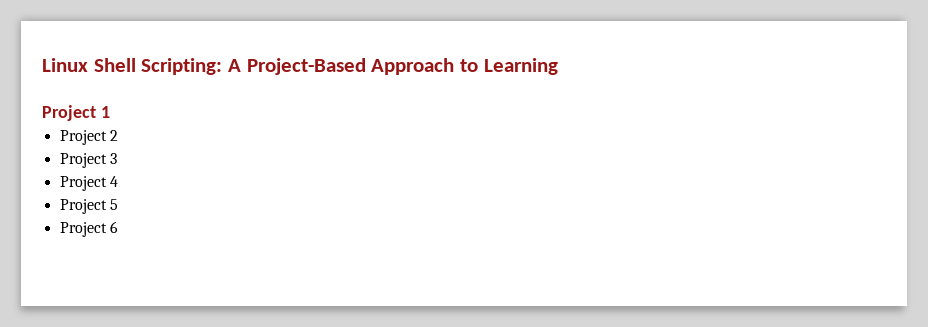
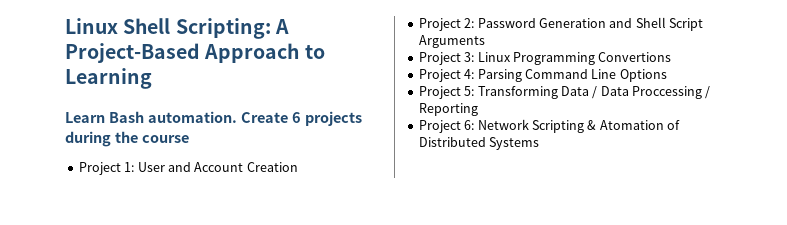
- Project 1
- Project 2
- Project 3
- Project 4
- Project 5
- Project 6
+ Learn Bash automation. Create 6 projects during the course
+ Project 1: User and Account Creation
+ Project 2: Password Generation and Shell Script Arguments
+ Project 3: Linux Programming Convertions
+ Project 4: Parsing Command Line Options
+ Project 5: Transforming Data / Data Proccessing / Reporting
+ Project 6: Network Scripting & Atomation of Distributed Systems

